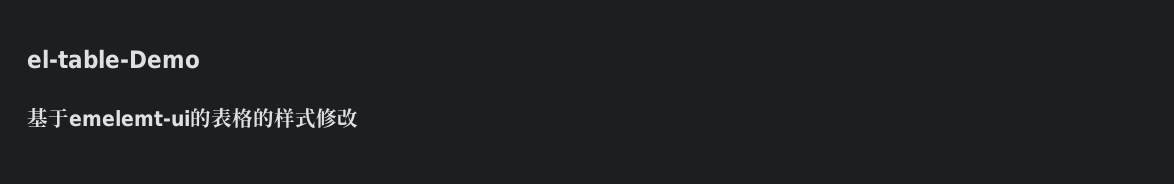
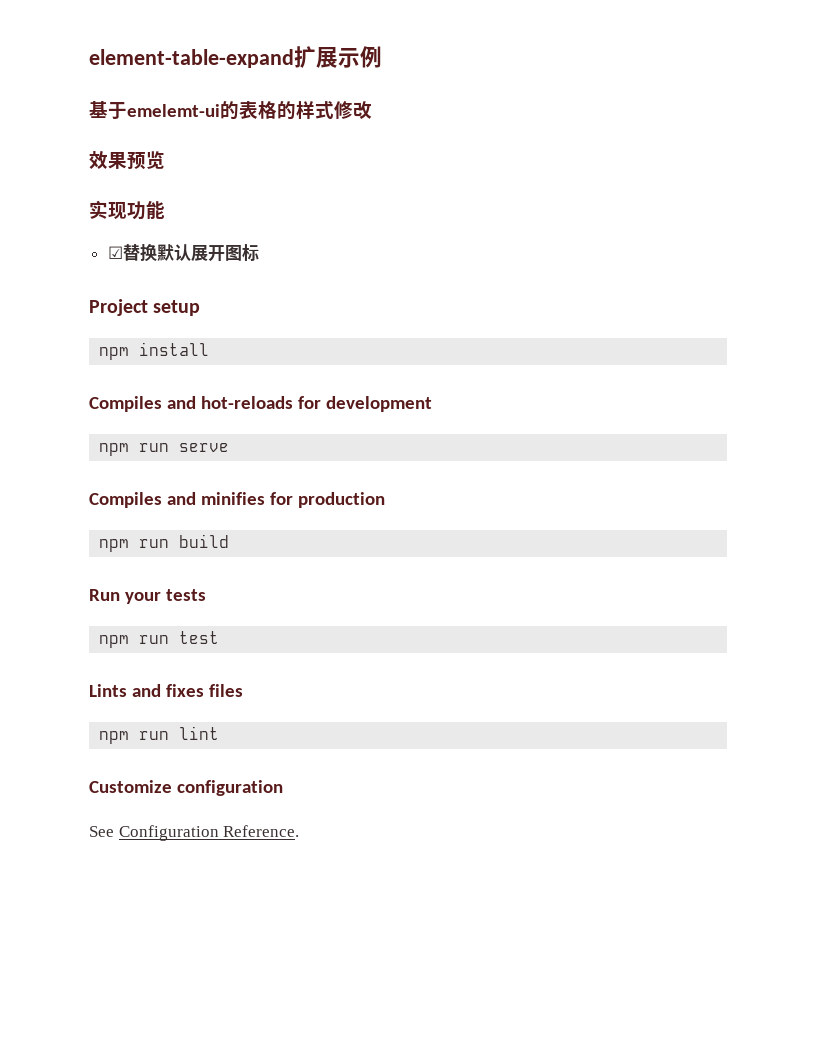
- el-table-Demo
+ element-table-expand扩展示例
+ 效果预览
+ 实现功能
+ ☑替换默认展开图标
+ Project setup
+ npm install
+ Compiles and hot-reloads for development
+ npm run serve
+ Compiles and minifies for production
+ npm run build
+ Run your tests
+ npm run test
+ Lints and fixes files
+ npm run lint
+ Customize configuration
+ See Configuration Reference.

